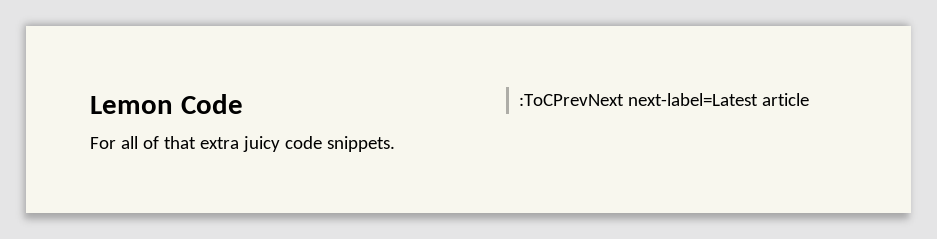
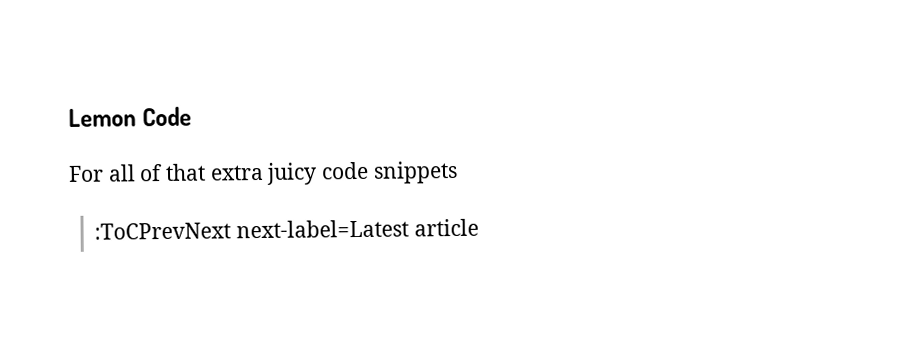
- For all of that extra juicy code snippets.
+ For all of that extra juicy code snippets

